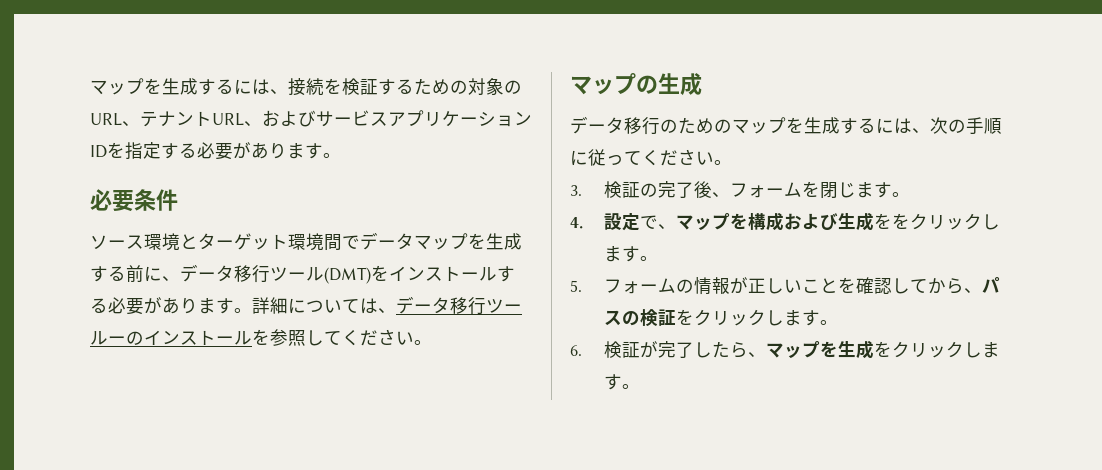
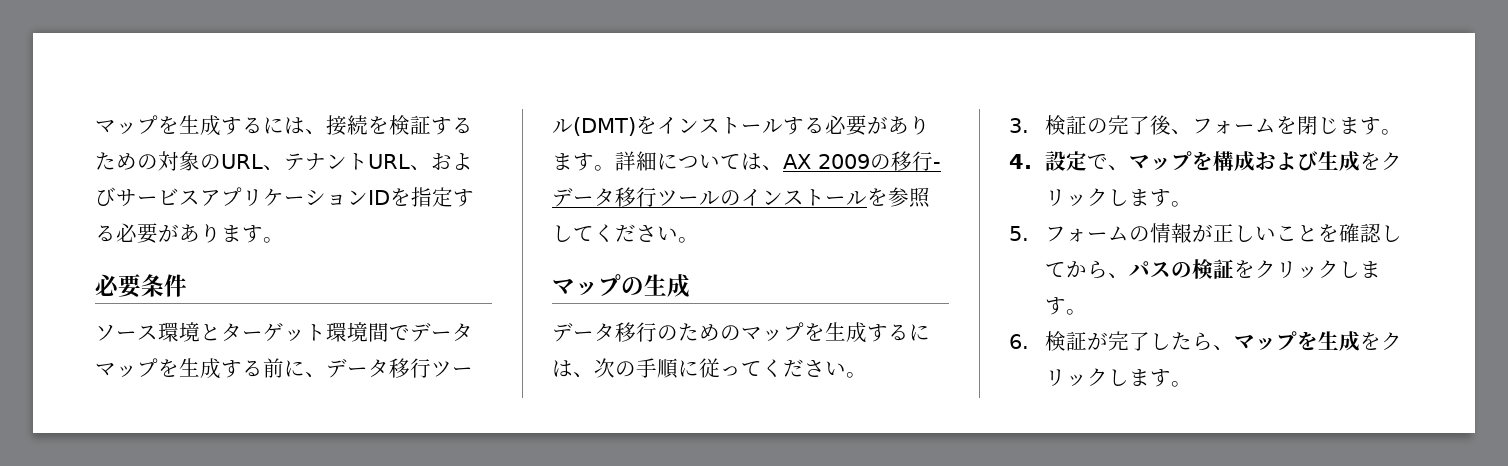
- 詳細については、データ移行ツールーのインストールを参照してください。
+ 詳細については、AX 2009の移行-データ移行ツールのインストールを参照してください。
- 4.設定で、マップを構成および生成ををクリックします。
+ 4.設定で、マップを構成および生成をクリックします。

